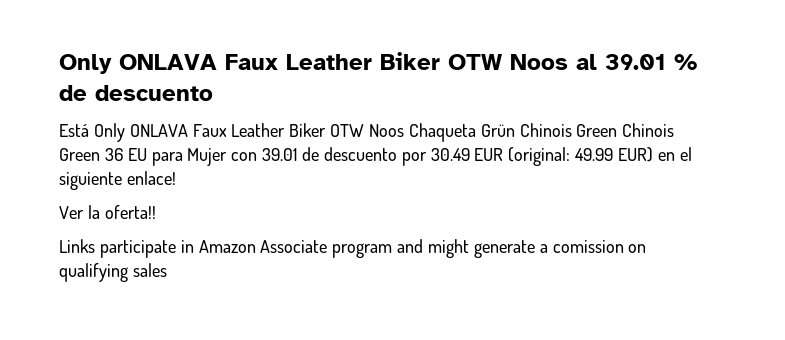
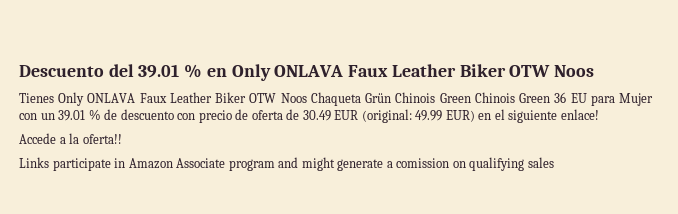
- Only ONLAVA Faux Leather Biker OTW Noos al 39.01 % de descuento
- Está Only ONLAVA Faux Leather Biker OTW Noos Chaqueta Grün Chinois Green Chinois Green 36 EU para Mujer con 39.01 de descuento por 30.49 EUR (original: 49.99 EUR) en el siguiente enlace!
+ Descuento del 39.01 % en Only ONLAVA Faux Leather Biker OTW Noos
+ Tienes Only ONLAVA Faux Leather Biker OTW Noos Chaqueta Grün Chinois Green Chinois Green 36 EU para Mujer con un 39.01 % de descuento con precio de oferta de 30.49 EUR (original: 49.99 EUR) en el siguiente enlace!
- Ver la oferta!!
+ Accede a la oferta!!

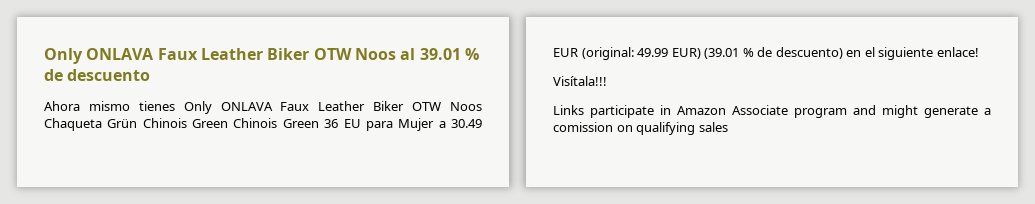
- Descuento del 39.01 % en Only ONLAVA Faux Leather Biker OTW Noos
- Tienes Only ONLAVA Faux Leather Biker OTW Noos Chaqueta Grün Chinois Green Chinois Green 36 EU para Mujer con un 39.01 % de descuento con precio de oferta de 30.49 EUR (original: 49.99 EUR) en el siguiente enlace!
+ Only ONLAVA Faux Leather Biker OTW Noos al 39.01 % de descuento
+ Ahora mismo tienes Only ONLAVA Faux Leather Biker OTW Noos Chaqueta Grün Chinois Green Chinois Green 36 EU para Mujer a 30.49 EUR (original: 49.99 EUR) (39.01 % de descuento) en el siguiente enlace!
- Accede a la oferta!!
+ Visítala!!!

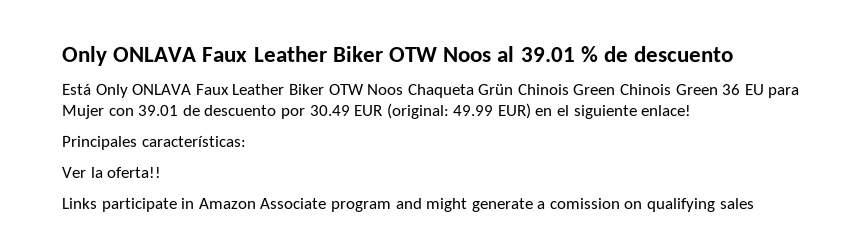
- Ahora mismo tienes Only ONLAVA Faux Leather Biker OTW Noos Chaqueta Grün Chinois Green Chinois Green 36 EU para Mujer a 30.49 EUR (original: 49.99 EUR) (39.01 % de descuento) en el siguiente enlace!
+ Está Only ONLAVA Faux Leather Biker OTW Noos Chaqueta Grün Chinois Green Chinois Green 36 EU para Mujer con 39.01 de descuento por 30.49 EUR (original: 49.99 EUR) en el siguiente enlace!
- Visítala!!!
+ Principales características:
+ Ver la oferta!!

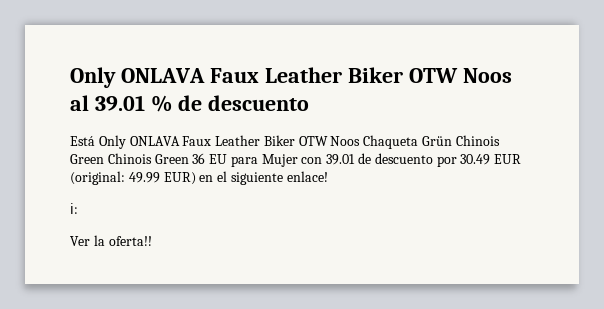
- Principales características:
+ ℹ:
- Links participate in Amazon Associate program and might generate a comission on qualifying sales

